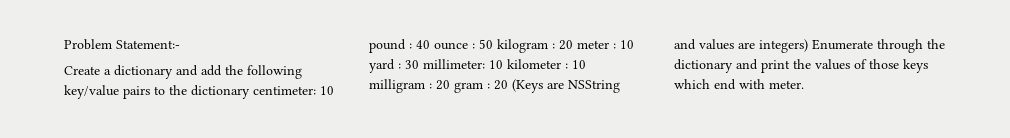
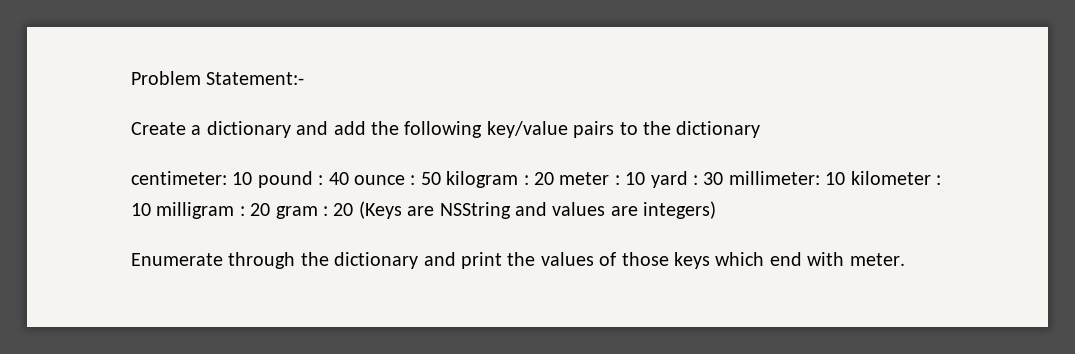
- Create a dictionary and add the following key/value pairs to the dictionary centimeter:
+ Create a dictionary and add the following key/value pairs to the dictionary
+ centimeter:
- 20 (Keys are NSString and values are integers) Enumerate through the dictionary and print the values of those keys which end with meter.
+ 20 (Keys are NSString and values are integers)
+ Enumerate through the dictionary and print the values of those keys which end with meter.

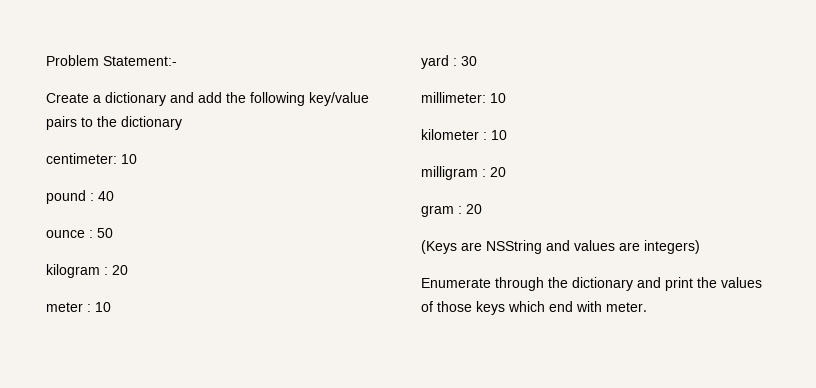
- centimeter: 10 pound : 40 ounce : 50 kilogram : 20 meter : 10 yard : 30 millimeter: 10 kilometer : 10 milligram : 20 gram : 20 (Keys are NSString and values are integers)
+ centimeter: 10
+ pound : 40
+ ounce : 50
+ kilogram : 20
+ meter : 10
+ yard : 30
+ millimeter: 10
+ kilometer : 10
+ milligram : 20
+ gram : 20
+ (Keys are NSString and values are integers)

